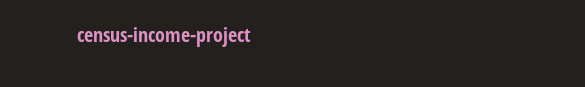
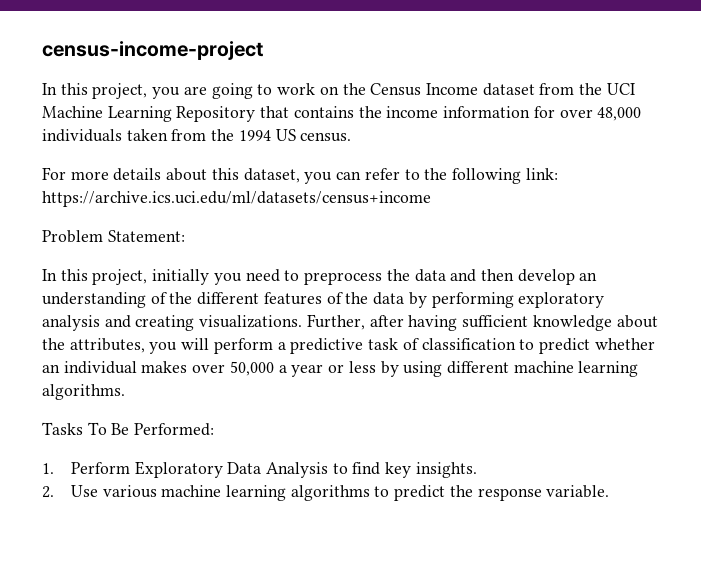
+ In this project, you are going to work on the Census Income dataset from the UCI Machine Learning Repository that contains the income information for over 48,000 individuals taken from the 1994 US census.
+ For more details about this dataset, you can refer to the following link: https://archive.ics.uci.edu/ml/datasets/census+income
+ Problem Statement:
+ In this project, initially you need to preprocess the data and then develop an understanding of the different features of the data by performing exploratory analysis and creating visualizations. Further, after having sufficient knowledge about the attributes, you will perform a predictive task of classification to predict whether an individual makes over 50,000 a year or less by using different machine learning algorithms.
+ Tasks To Be Performed:
+ 1. Perform Exploratory Data Analysis to find key insights.
+ 2. Use various machine learning algorithms to predict the response variable.

